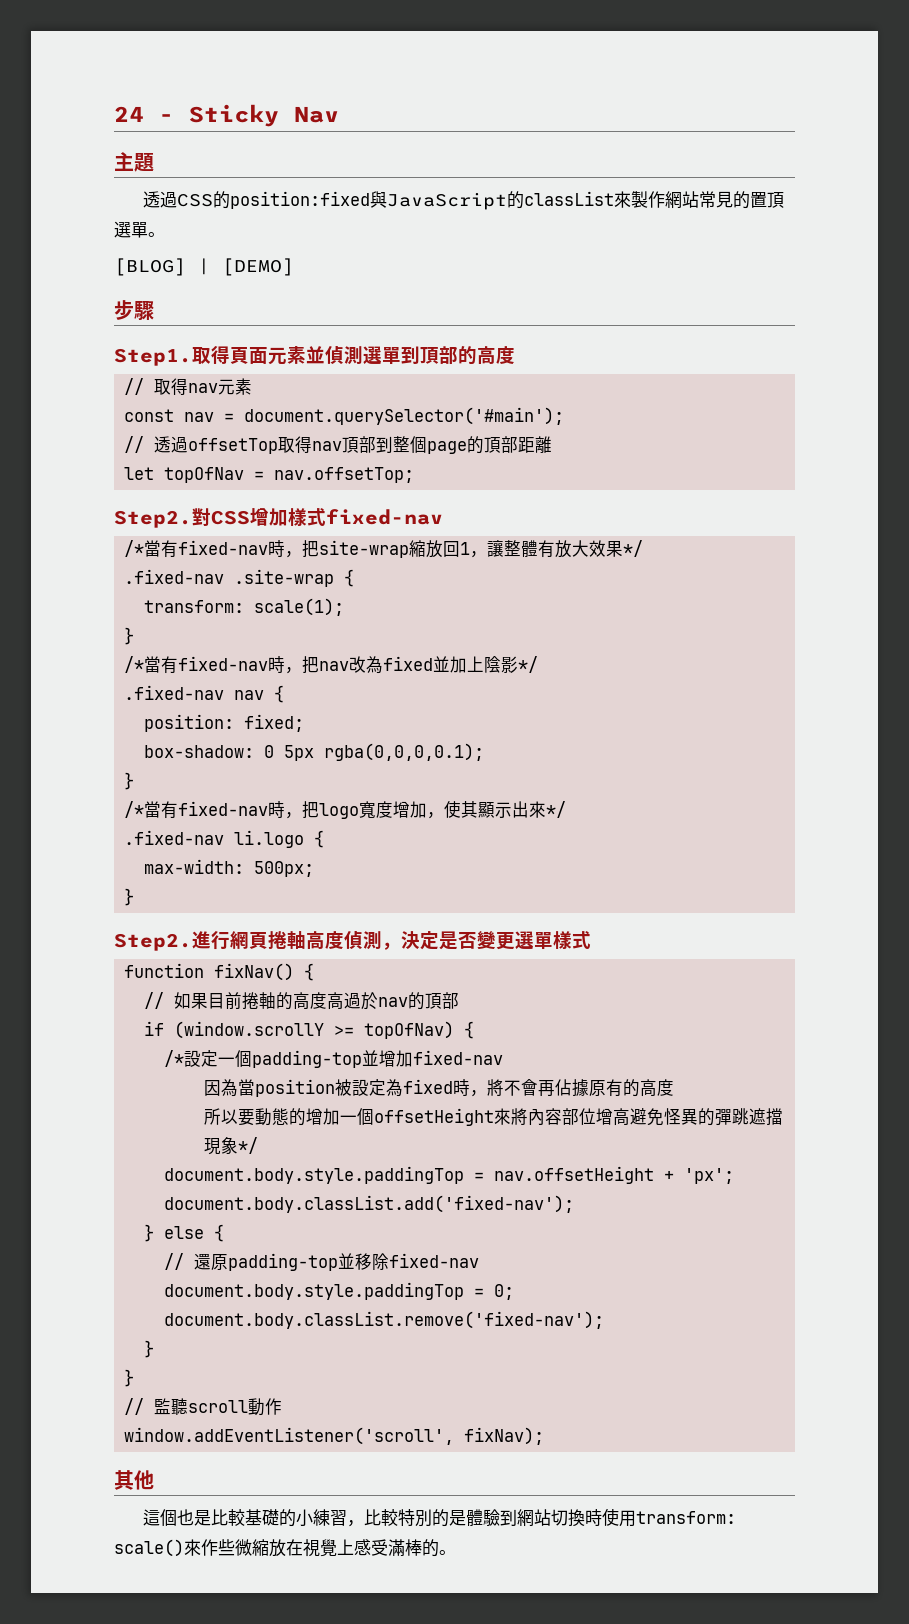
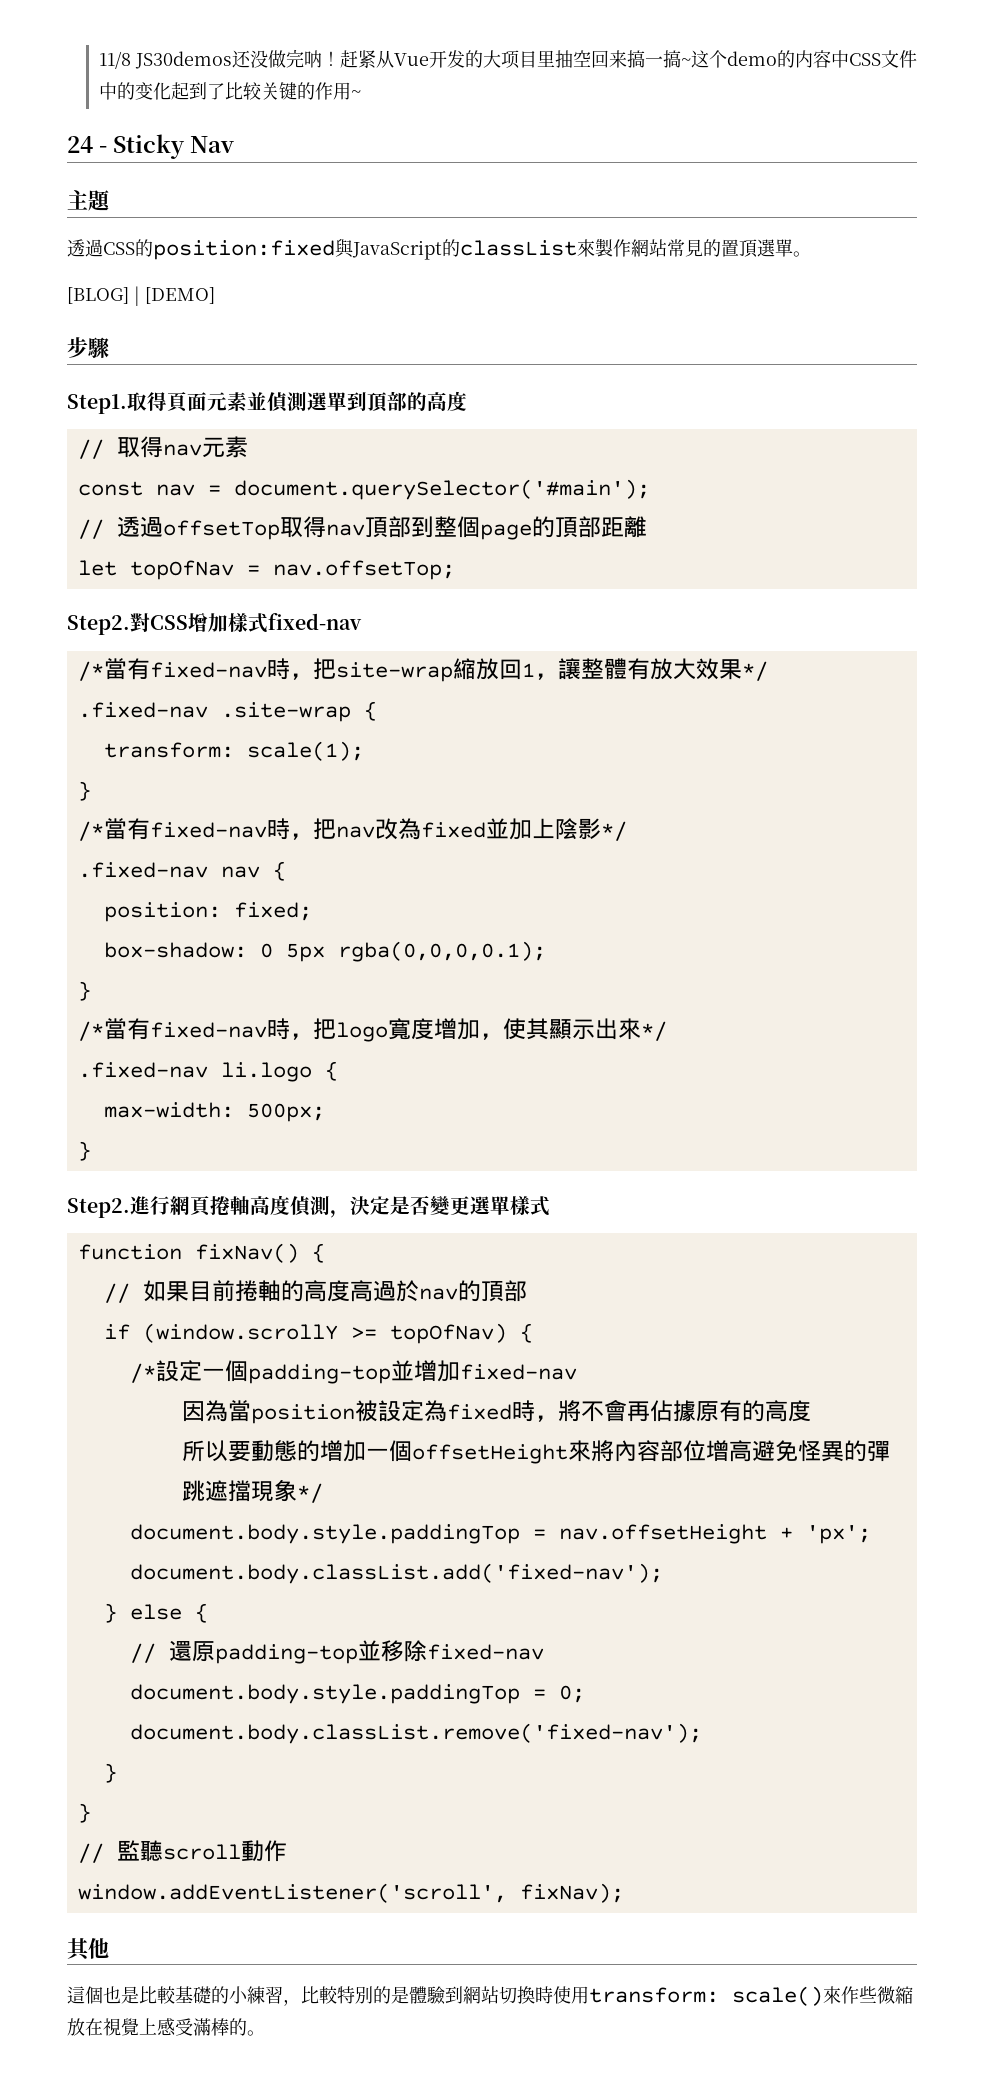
+ 11/8 JS30demos还没做完呐！赶紧从Vue开发的大项目里抽空回来搞一搞~这个demo的内容中CSS文件中的变化起到了比较关键的作用~

